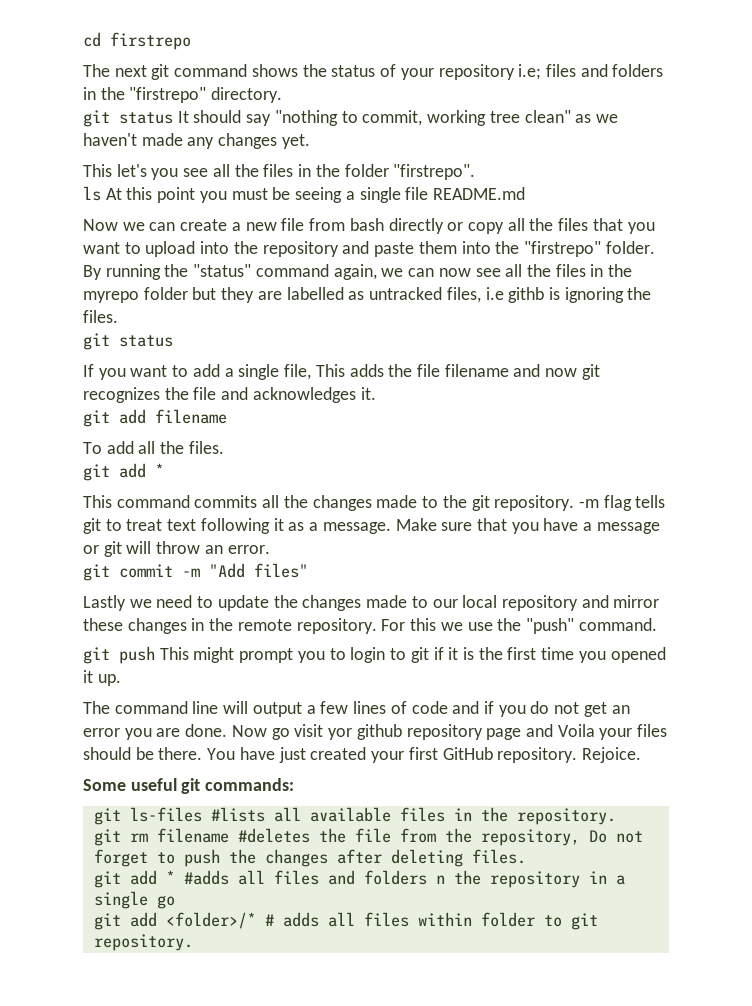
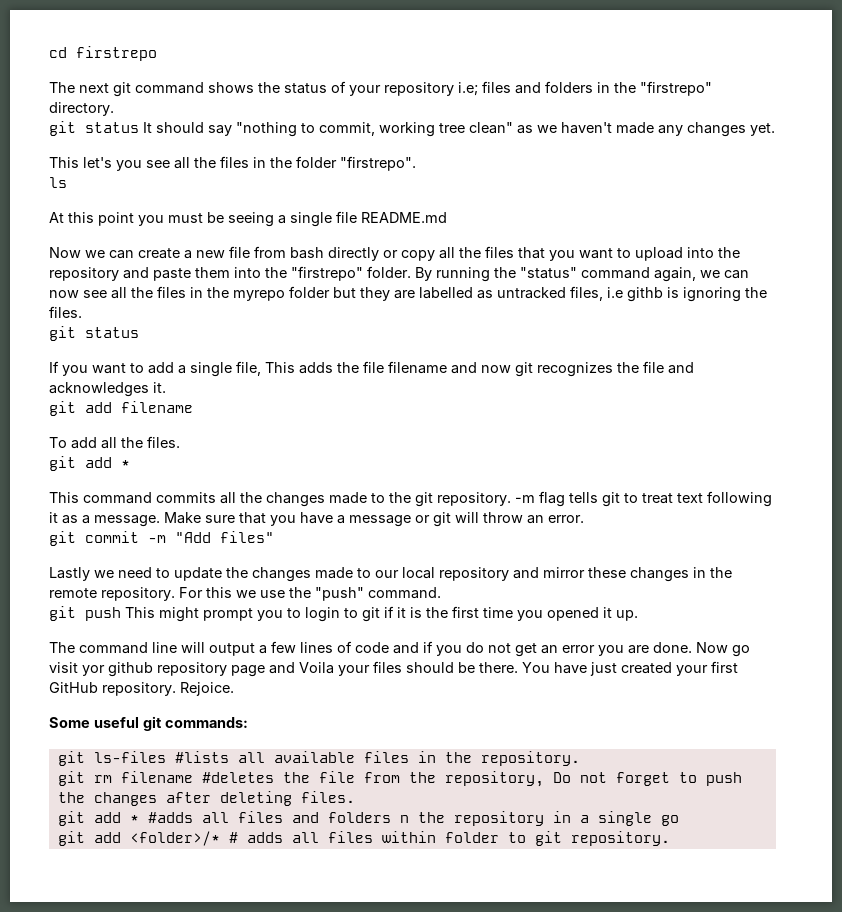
- ls At this point you must be seeing a single file README.md
+ ls
+ At this point you must be seeing a single file README.md

